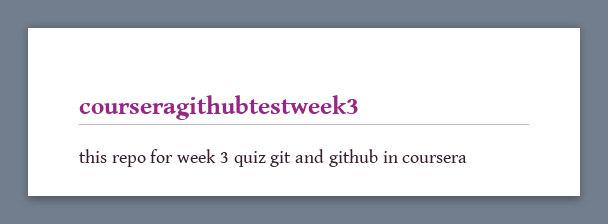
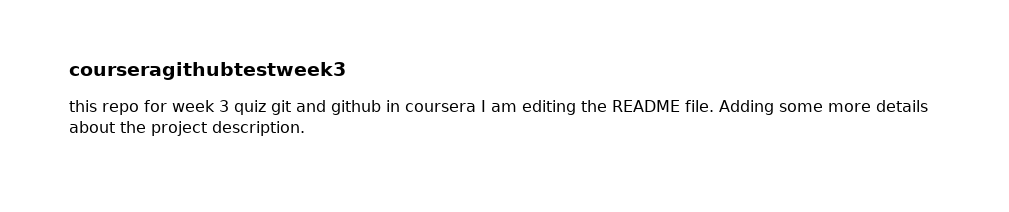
- this repo for week 3 quiz git and github in coursera
+ this repo for week 3 quiz git and github in coursera I am editing the README file. Adding some more details about the project description.

